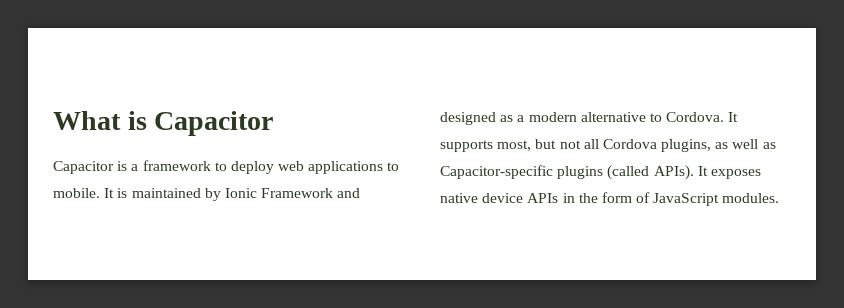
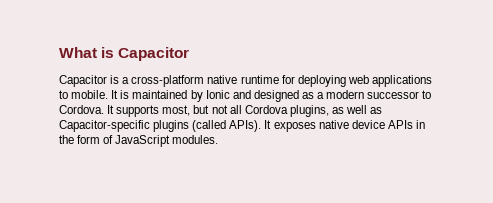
- Capacitor is a framework to deploy web applications to mobile.
+ Capacitor is a cross-platform native runtime for deploying web applications to mobile.
- It is maintained by Ionic Framework and designed as a modern alternative to Cordova.
+ It is maintained by Ionic and designed as a modern successor to Cordova.

